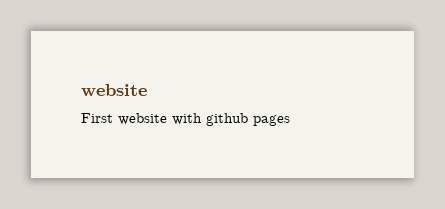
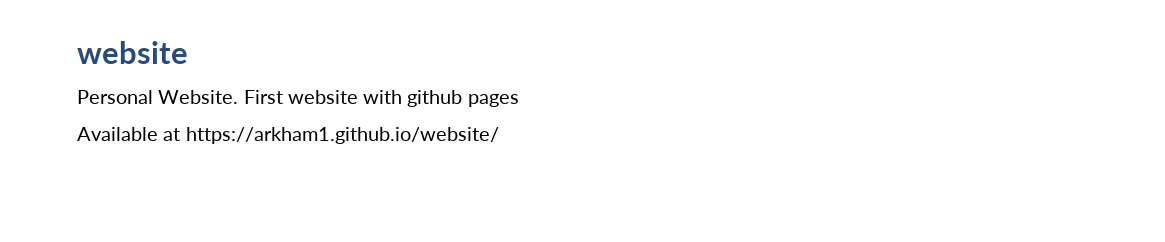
+ Personal Website.
+ Available at https://arkham1.github.io/website/

